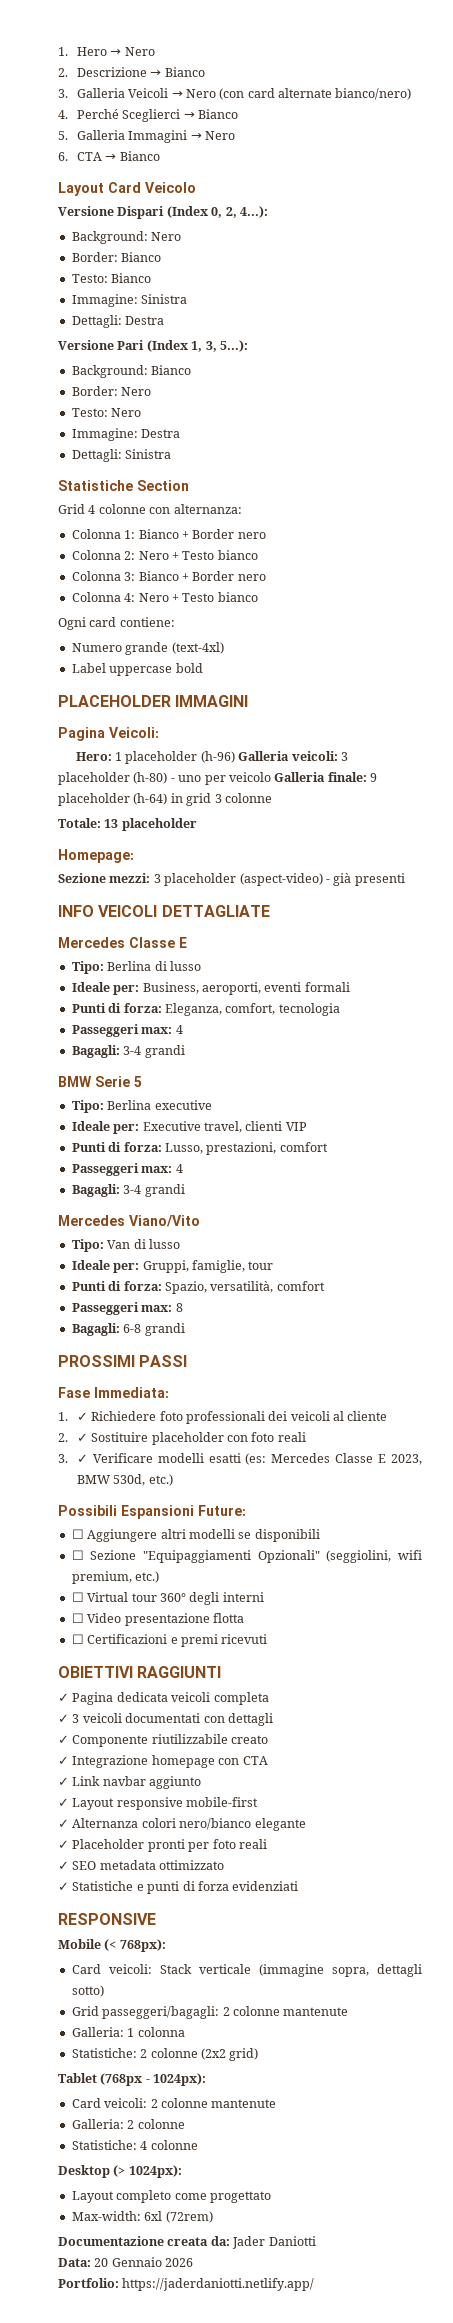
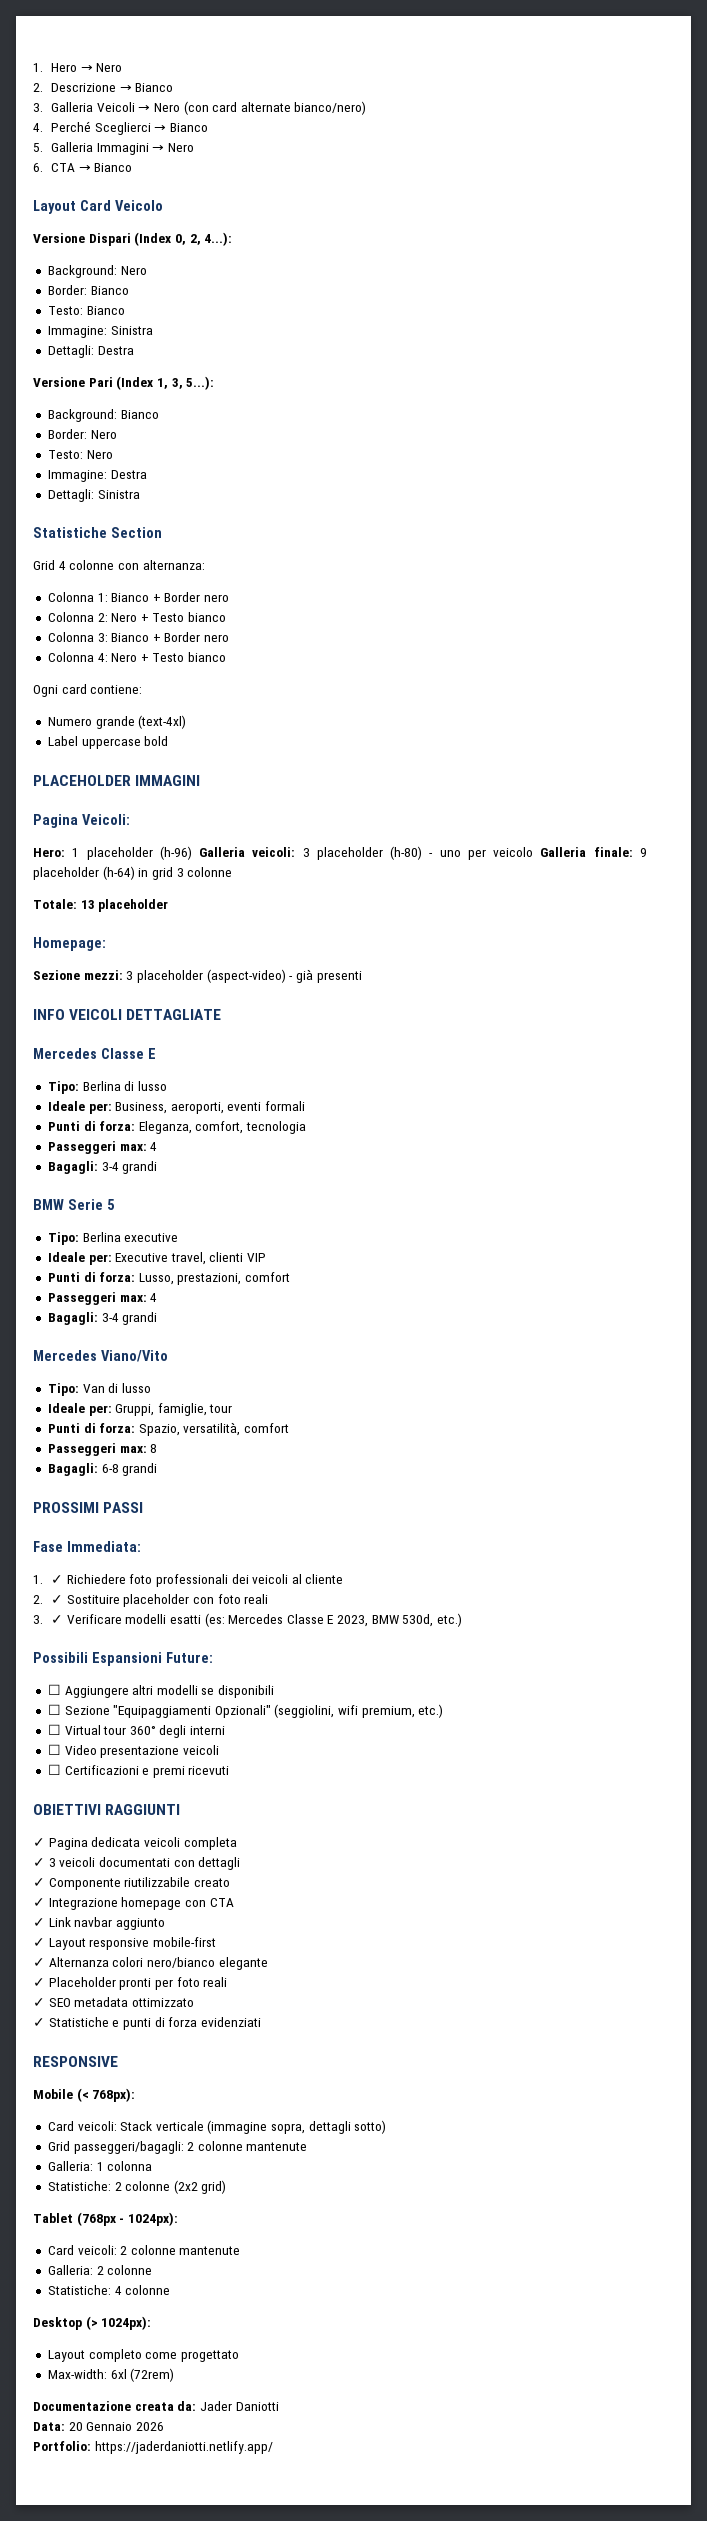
- ☐ Video presentazione flotta
+ ☐ Video presentazione veicoli

